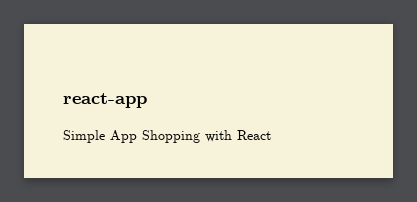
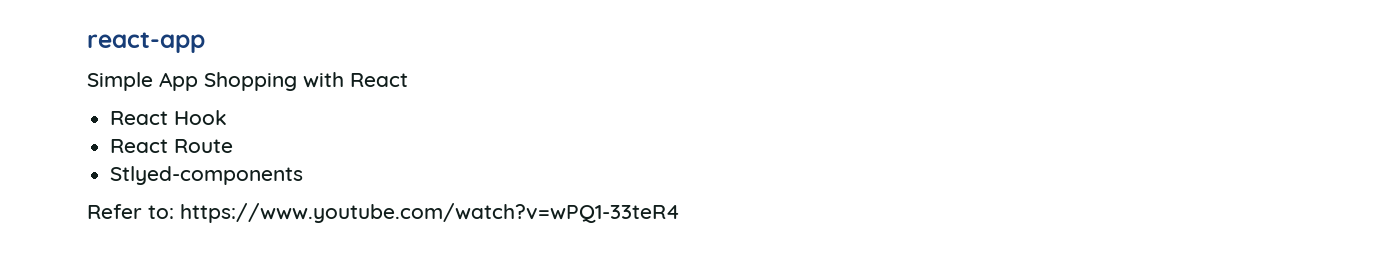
+ React Hook
+ React Route
+ Stlyed-components
+ Refer to: https://www.youtube.com/watch?v=wPQ1-33teR4

